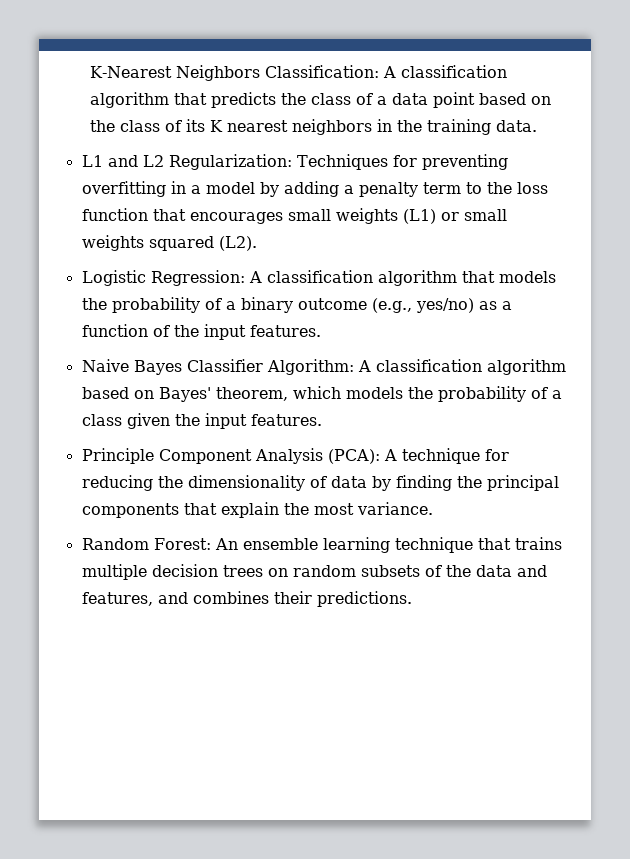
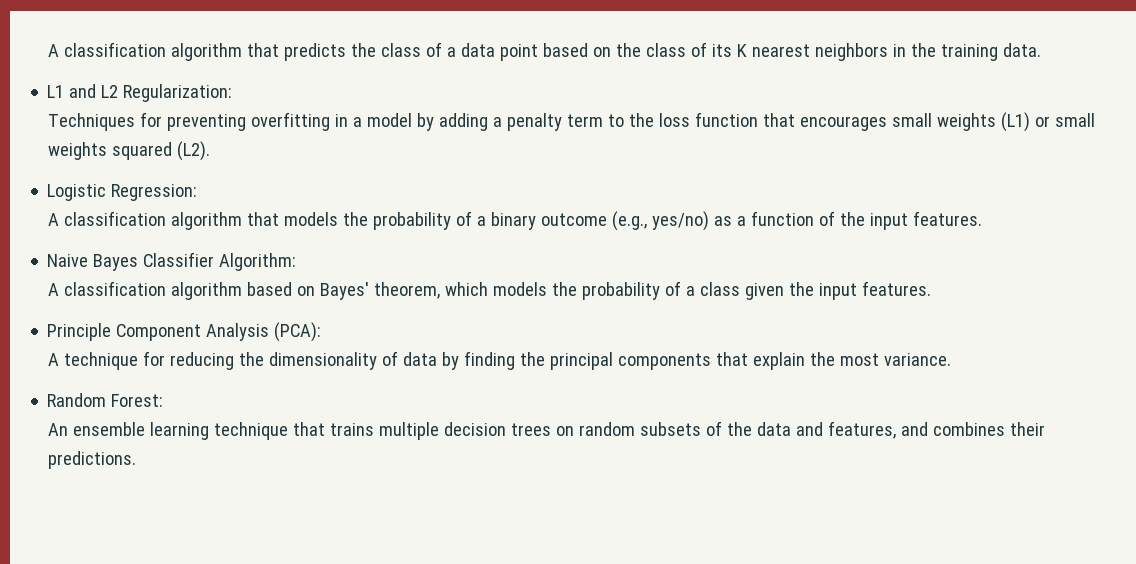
- K-Nearest Neighbors Classification: A classification algorithm that predicts the class of a data point based on the class of its K nearest neighbors in the training data.
+ A classification algorithm that predicts the class of a data point based on the class of its K nearest neighbors in the training data.
- L1 and L2 Regularization: Techniques for preventing overfitting in a model by adding a penalty term to the loss function that encourages small weights (L1) or small weights squared (L2).
+ L1 and L2 Regularization:
+ Techniques for preventing overfitting in a model by adding a penalty term to the loss function that encourages small weights (L1) or small weights squared (L2).
- Logistic Regression: A classification algorithm that models the probability of a binary outcome (e.g., yes/no) as a function of the input features.
+ Logistic Regression:
+ A classification algorithm that models the probability of a binary outcome (e.g., yes/no) as a function of the input features.
- Naive Bayes Classifier Algorithm: A classification algorithm based on Bayes' theorem, which models the probability of a class given the input features.
+ Naive Bayes Classifier Algorithm:
+ A classification algorithm based on Bayes' theorem, which models the probability of a class given the input features.
- Principle Component Analysis (PCA): A technique for reducing the dimensionality of data by finding the principal components that explain the most variance.
+ Principle Component Analysis (PCA):
+ A technique for reducing the dimensionality of data by finding the principal components that explain the most variance.
- Random Forest: An ensemble learning technique that trains multiple decision trees on random subsets of the data and features, and combines their predictions.
+ Random Forest:
+ An ensemble learning technique that trains multiple decision trees on random subsets of the data and features, and combines their predictions.

